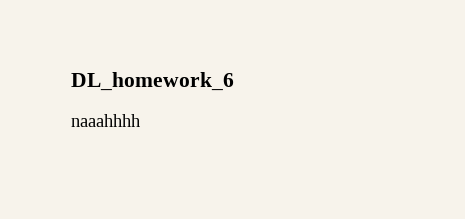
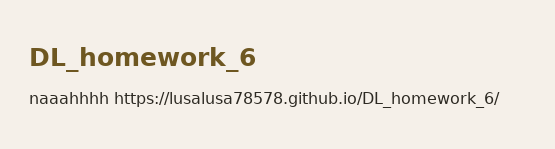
- naaahhhh
+ naaahhhh https://lusalusa78578.github.io/DL_homework_6/

